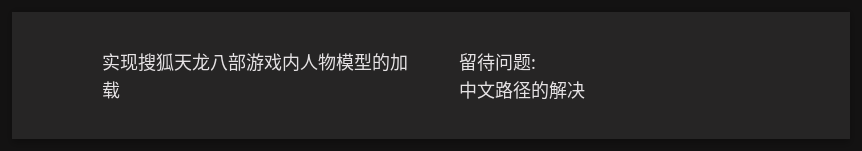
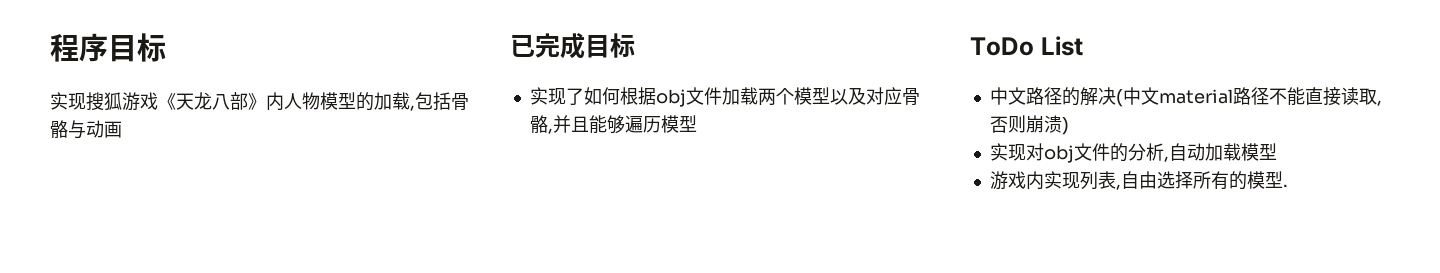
+ 程序目标
- 实现搜狐天龙八部游戏内人物模型的加载
- 留待问题:
- 中文路径的解决
+ 实现搜狐游戏《天龙八部》内人物模型的加载,包括骨骼与动画
+ 已完成目标
+ 实现了如何根据obj文件加载两个模型以及对应骨骼,并且能够遍历模型
+ ToDo List
+ 中文路径的解决(中文material路径不能直接读取,否则崩溃)
+ 实现对obj文件的分析,自动加载模型
+ 游戏内实现列表,自由选择所有的模型.

